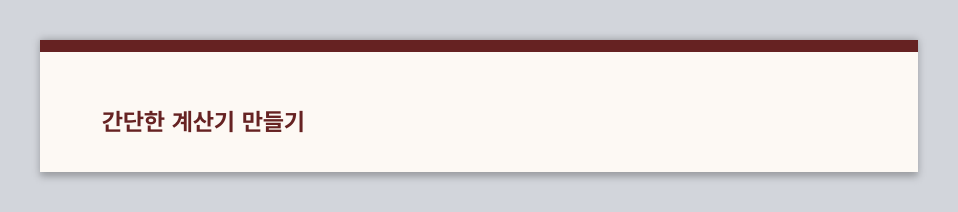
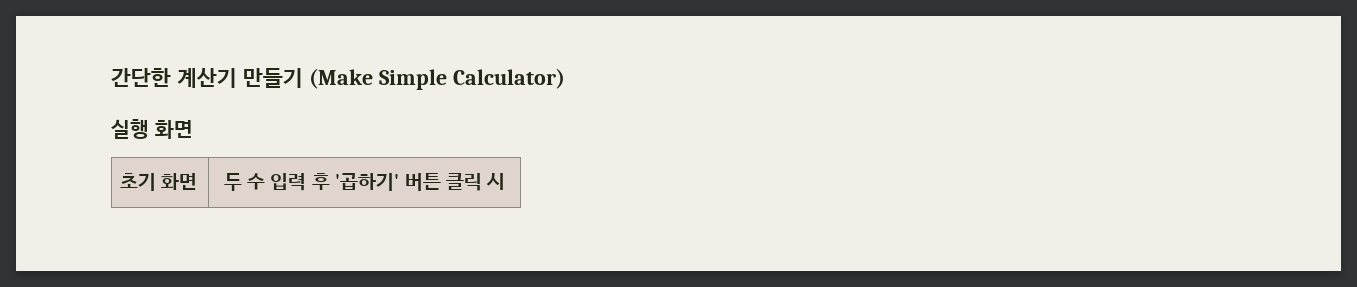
- 간단한 계산기 만들기
+ 간단한 계산기 만들기 (Make Simple Calculator)
+ 실행 화면
+ 초기 화면 | 두 수 입력 후 '곱하기' 버튼 클릭 시

